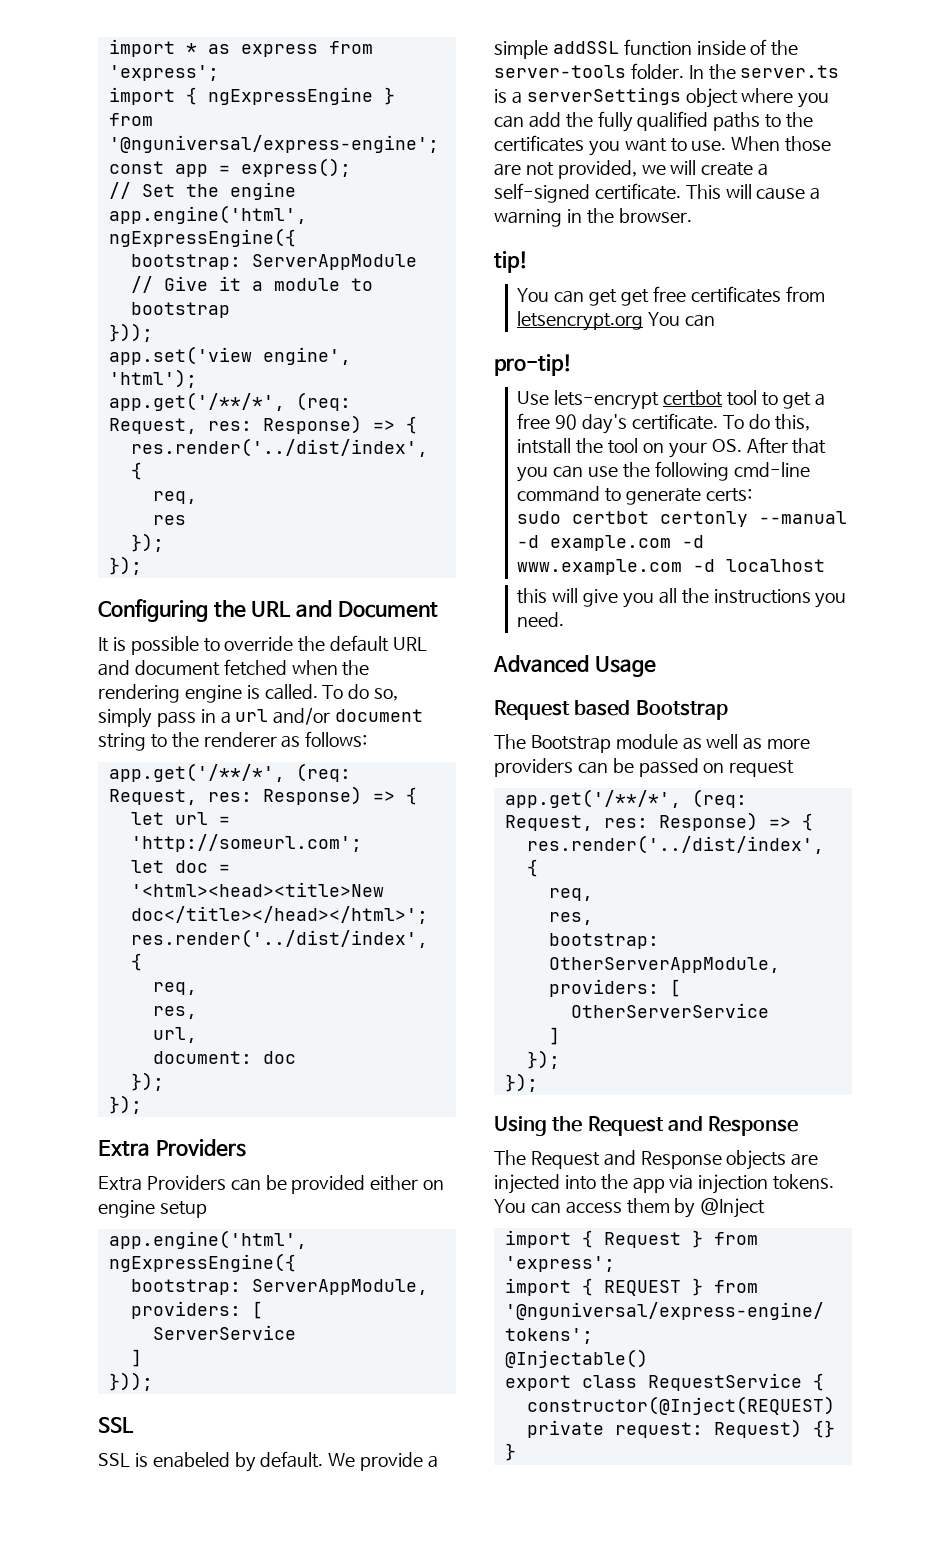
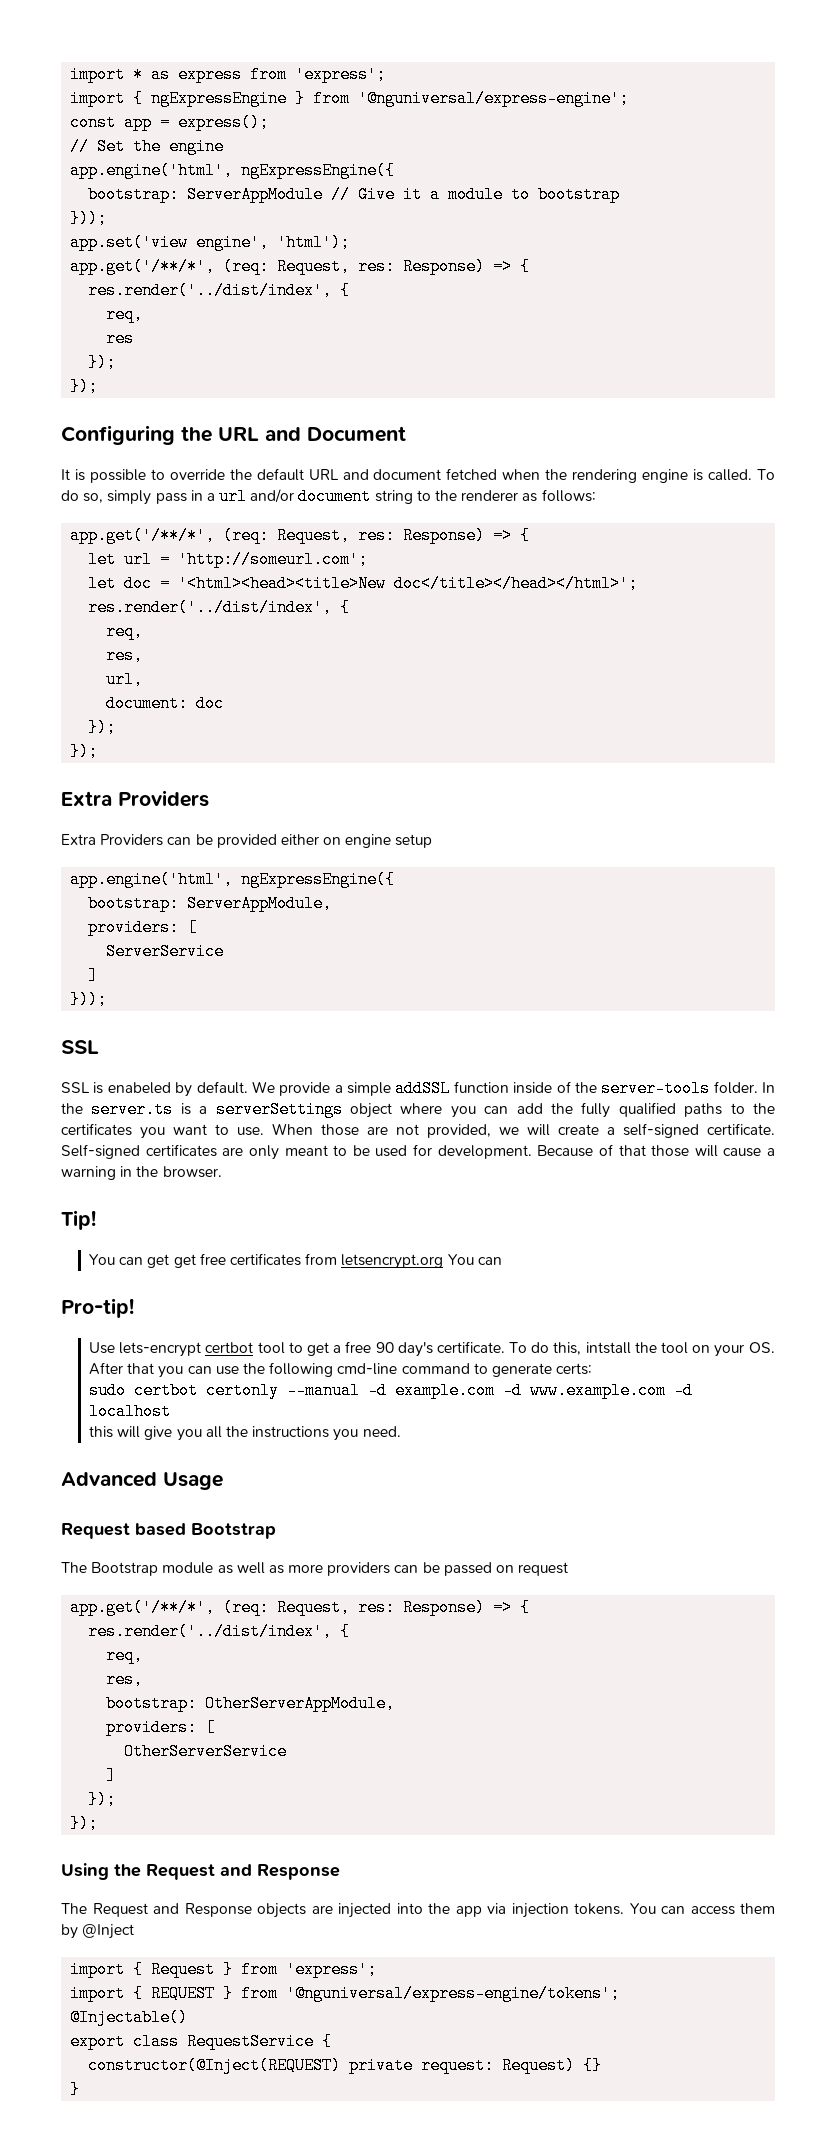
- This will cause a warning in the browser.
+ Self-signed certificates are only meant to be used for development. Because of that those will cause a warning in the browser.
- tip!
+ Tip!
- pro-tip!
+ Pro-tip!

